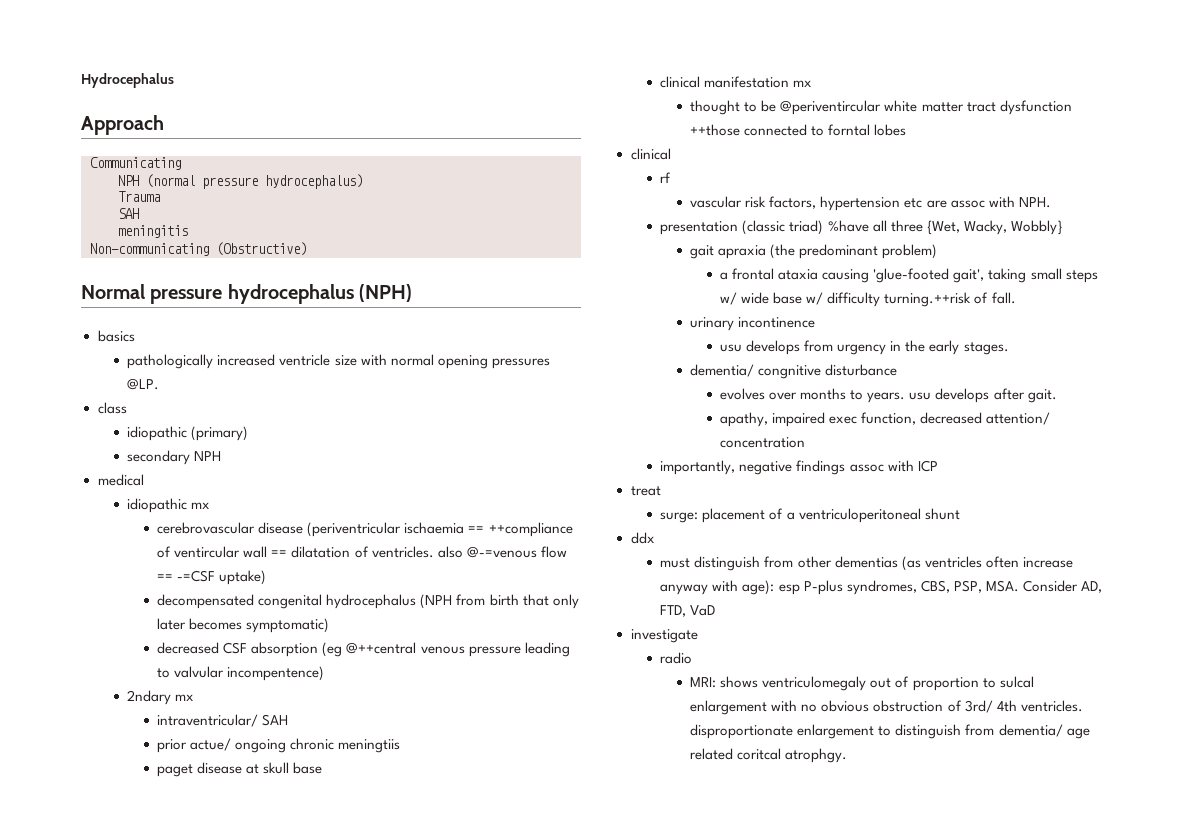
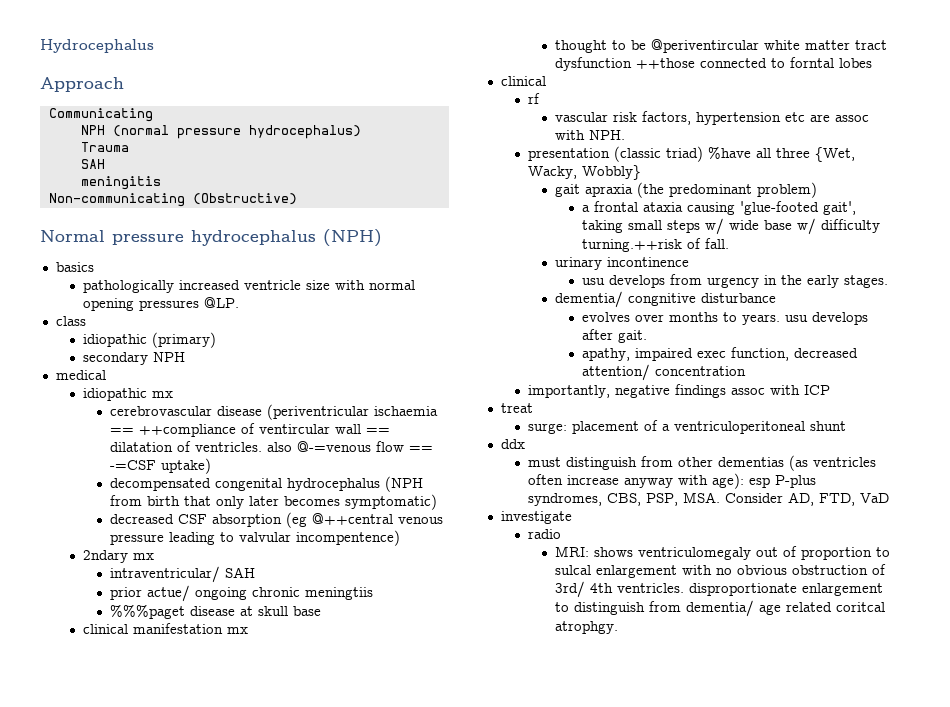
- paget disease at skull base
+ %%%paget disease at skull base

